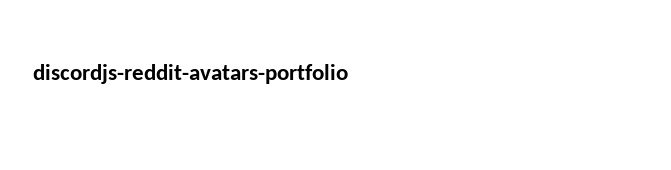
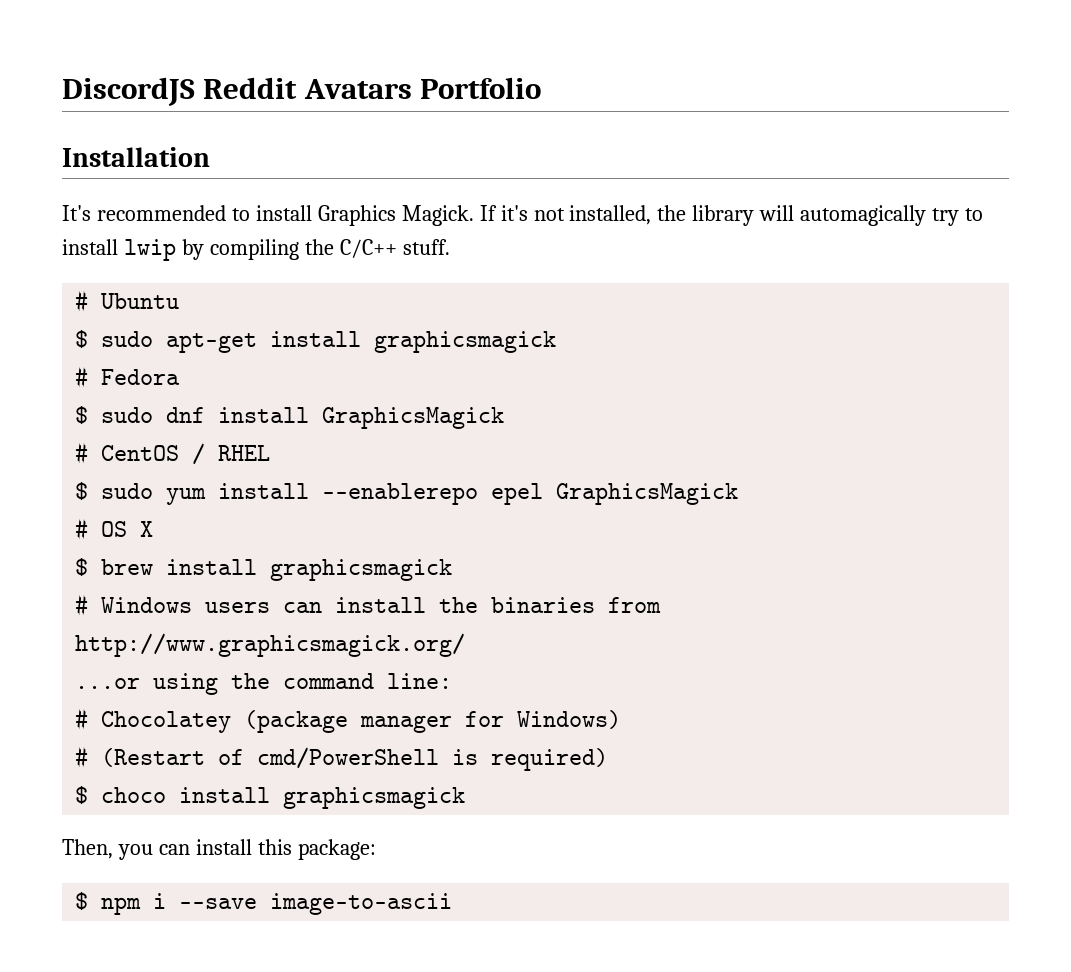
- discordjs-reddit-avatars-portfolio
+ DiscordJS Reddit Avatars Portfolio
+ Installation
+ It's recommended to install Graphics Magick. If it's not installed, the library will automagically try to install lwip by compiling the C/C++ stuff.
+ # Ubuntu
+ $ sudo apt-get install graphicsmagick
+ # Fedora
+ $ sudo dnf install GraphicsMagick
+ # CentOS / RHEL
+ $ sudo yum install --enablerepo epel GraphicsMagick
+ # OS X
+ $ brew install graphicsmagick
+ # Windows users can install the binaries from http://www.graphicsmagick.org/
+ ...or using the command line:
+ # Chocolatey (package manager for Windows)
+ # (Restart of cmd/PowerShell is required)
+ $ choco install graphicsmagick
+ Then, you can install this package:
+ $ npm i --save image-to-ascii

